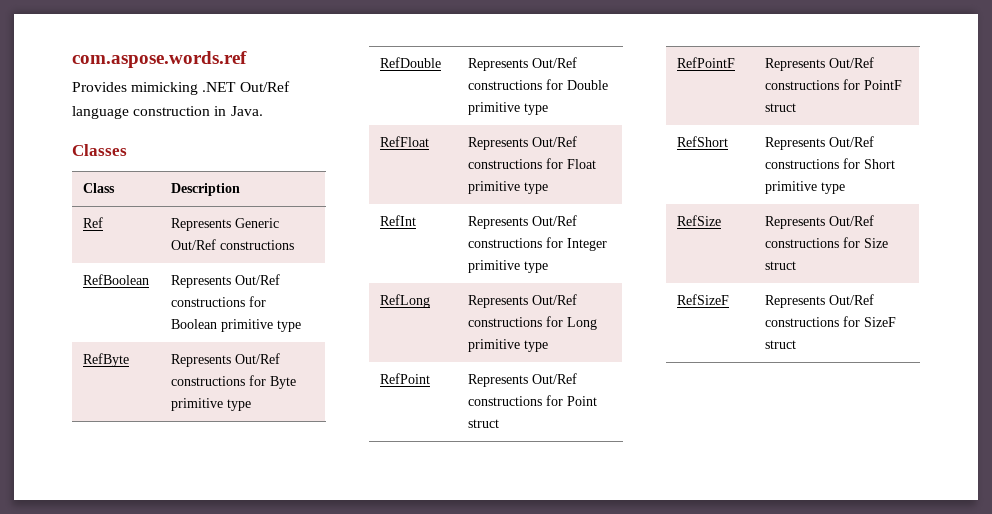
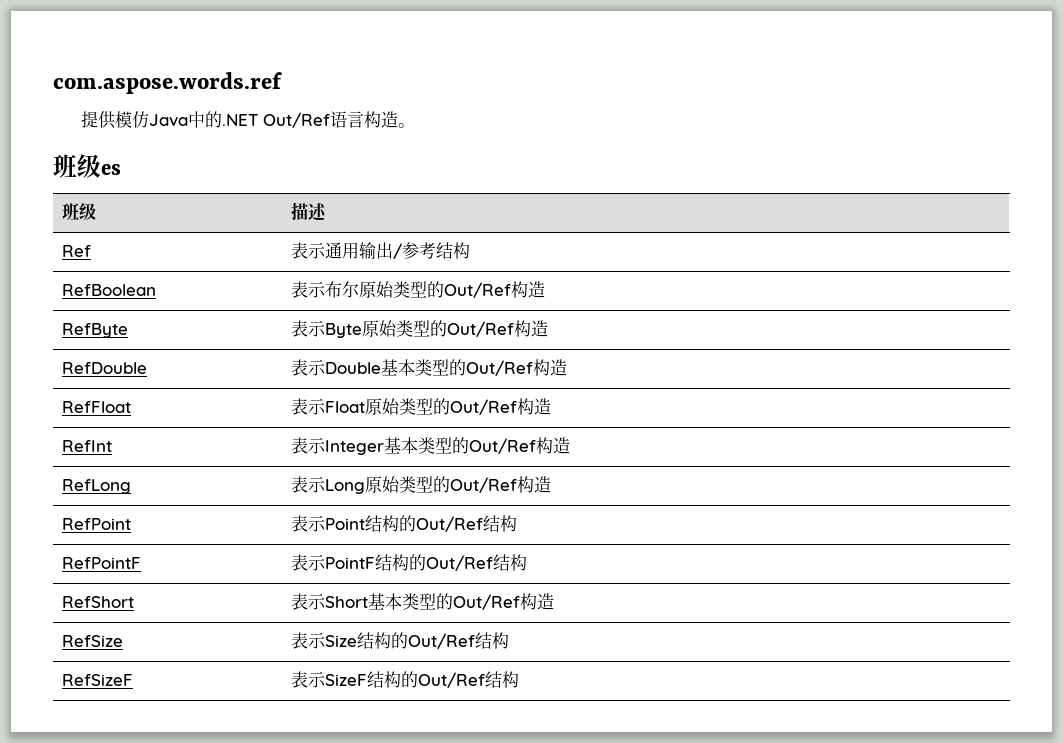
- Provides mimicking .NET Out/Ref language construction in Java.
- Classes
- Class | Description
- Ref | Represents Generic Out/Ref constructions
- RefBoolean | Represents Out/Ref constructions for Boolean primitive type
- RefByte | Represents Out/Ref constructions for Byte primitive type
- RefDouble | Represents Out/Ref constructions for Double primitive type
- RefFloat | Represents Out/Ref constructions for Float primitive type
- RefInt | Represents Out/Ref constructions for Integer primitive type
- RefLong | Represents Out/Ref constructions for Long primitive type
- RefPoint | Represents Out/Ref constructions for Point struct
- RefPointF | Represents Out/Ref constructions for PointF struct
- RefShort | Represents Out/Ref constructions for Short primitive type
- RefSize | Represents Out/Ref constructions for Size struct
- RefSizeF | Represents Out/Ref constructions for SizeF struct
+ 提供模仿Java中的.NET Out/Ref语言构造。
+ 班级es
+ 班级 | 描述
+ Ref | 表示通用输出/参考结构
+ RefBoolean | 表示布尔原始类型的Out/Ref构造
+ RefByte | 表示Byte原始类型的Out/Ref构造
+ RefDouble | 表示Double基本类型的Out/Ref构造
+ RefFloat | 表示Float原始类型的Out/Ref构造
+ RefInt | 表示Integer基本类型的Out/Ref构造
+ RefLong | 表示Long原始类型的Out/Ref构造
+ RefPoint | 表示Point结构的Out/Ref结构
+ RefPointF | 表示PointF结构的Out/Ref结构
+ RefShort | 表示Short基本类型的Out/Ref构造
+ RefSize | 表示Size结构的Out/Ref结构
+ RefSizeF | 表示SizeF结构的Out/Ref结构

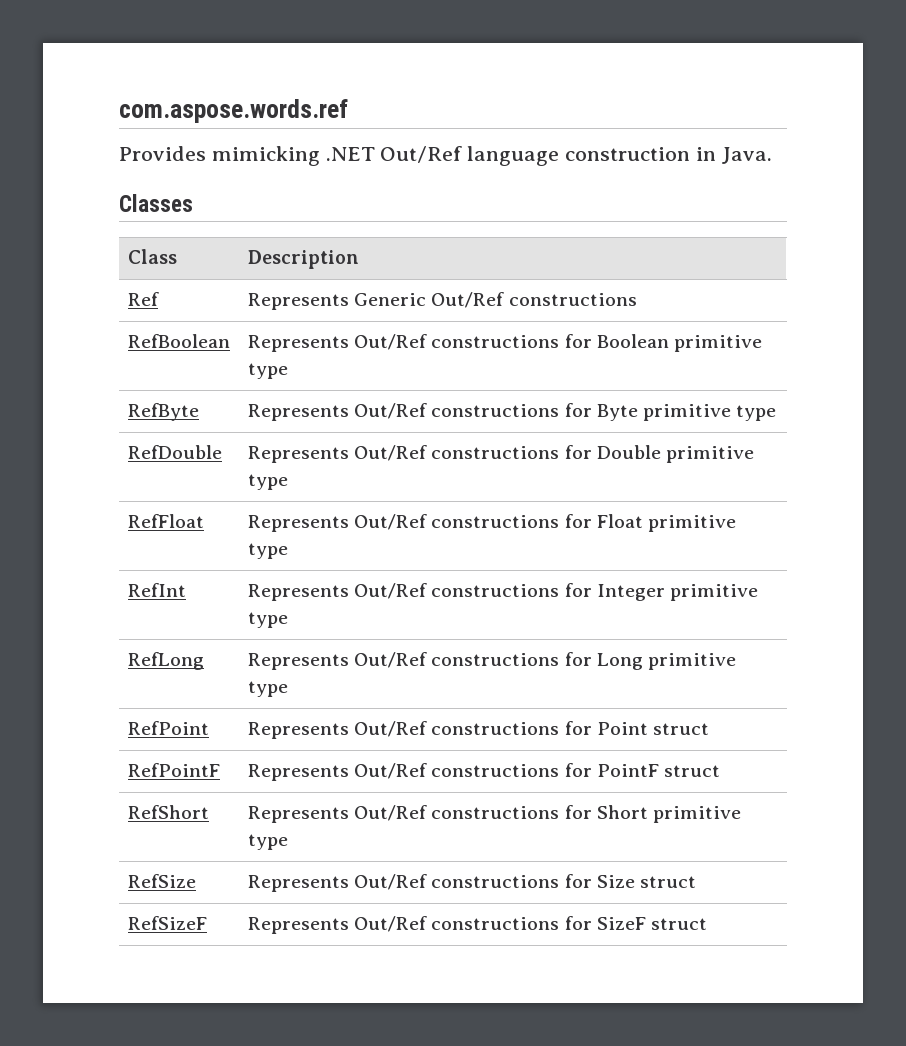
- 提供模仿Java中的.NET Out/Ref语言构造。
- 班级es
- 班级 | 描述
- Ref | 表示通用输出/参考结构
- RefBoolean | 表示布尔原始类型的Out/Ref构造
- RefByte | 表示Byte原始类型的Out/Ref构造
- RefDouble | 表示Double基本类型的Out/Ref构造
- RefFloat | 表示Float原始类型的Out/Ref构造
- RefInt | 表示Integer基本类型的Out/Ref构造
- RefLong | 表示Long原始类型的Out/Ref构造
- RefPoint | 表示Point结构的Out/Ref结构
- RefPointF | 表示PointF结构的Out/Ref结构
- RefShort | 表示Short基本类型的Out/Ref构造
- RefSize | 表示Size结构的Out/Ref结构
- RefSizeF | 表示SizeF结构的Out/Ref结构
+ Provides mimicking .NET Out/Ref language construction in Java.
+ Classes
+ Class | Description
+ Ref | Represents Generic Out/Ref constructions
+ RefBoolean | Represents Out/Ref constructions for Boolean primitive type
+ RefByte | Represents Out/Ref constructions for Byte primitive type
+ RefDouble | Represents Out/Ref constructions for Double primitive type
+ RefFloat | Represents Out/Ref constructions for Float primitive type
+ RefInt | Represents Out/Ref constructions for Integer primitive type
+ RefLong | Represents Out/Ref constructions for Long primitive type
+ RefPoint | Represents Out/Ref constructions for Point struct
+ RefPointF | Represents Out/Ref constructions for PointF struct
+ RefShort | Represents Out/Ref constructions for Short primitive type
+ RefSize | Represents Out/Ref constructions for Size struct
+ RefSizeF | Represents Out/Ref constructions for SizeF struct

